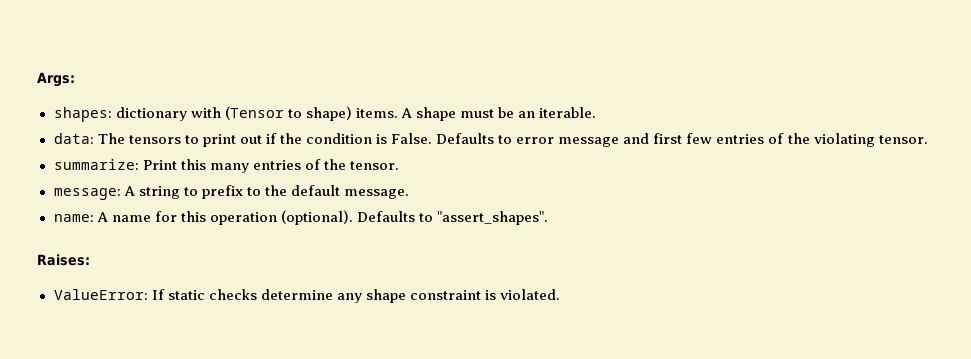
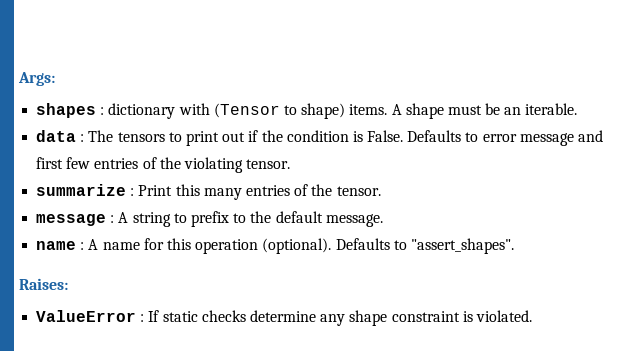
- shapes: dictionary with (Tensor to shape) items.
+ shapes : dictionary with (Tensor to shape) items.
- data: The tensors to print out if the condition is False.
+ data : The tensors to print out if the condition is False.
- summarize: Print this many entries of the tensor.
+ summarize : Print this many entries of the tensor.
- message: A string to prefix to the default message.
+ message : A string to prefix to the default message.
- name: A name for this operation (optional).
+ name : A name for this operation (optional).
- ValueError: If static checks determine any shape constraint is violated.
+ ValueError : If static checks determine any shape constraint is violated.

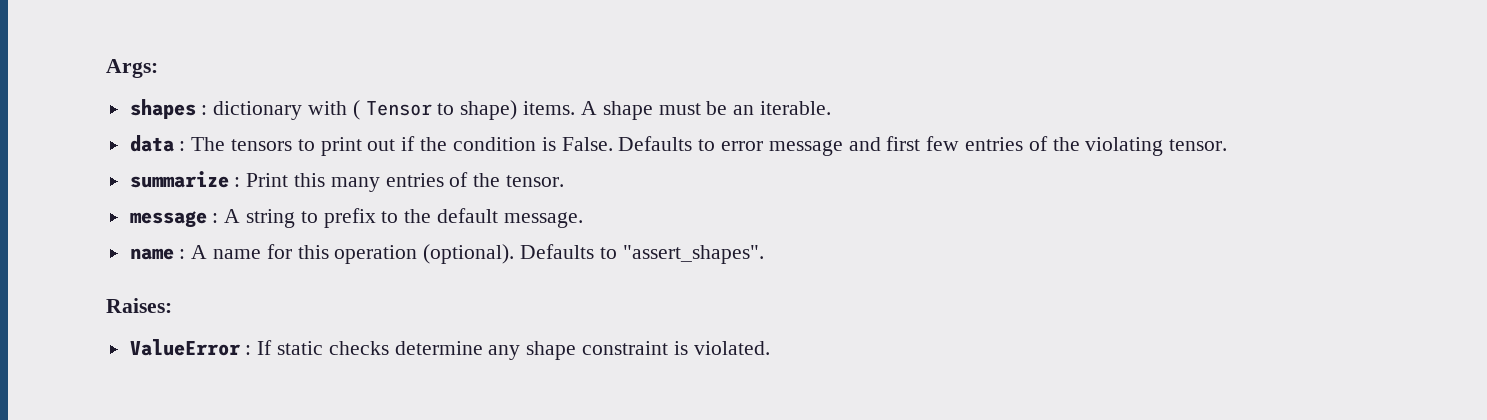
- shapes : dictionary with (Tensor to shape) items.
+ shapes : dictionary with ( Tensor to shape) items.

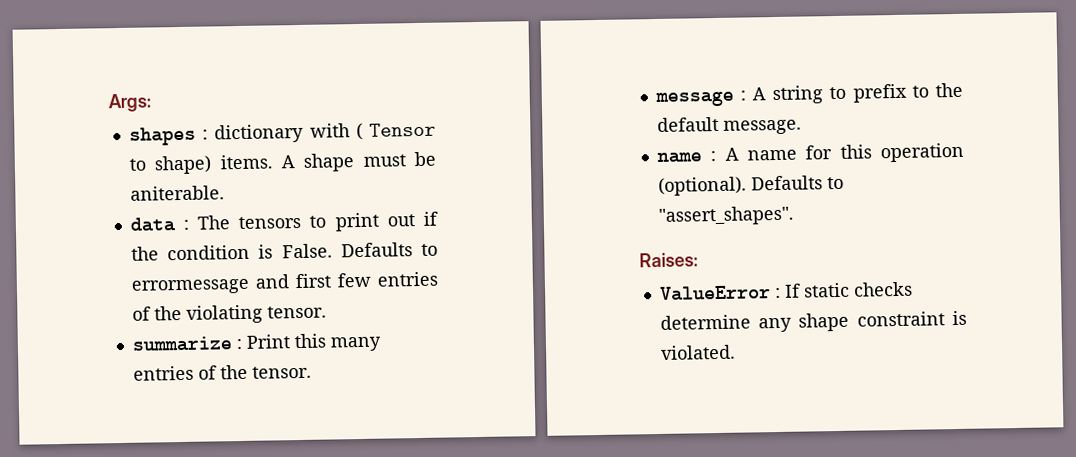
- A shape must be an iterable.
+ A shape must be aniterable.
- Defaults to error message and first few entries of the violating tensor.
+ Defaults to errormessage and first few entries of the violating tensor.

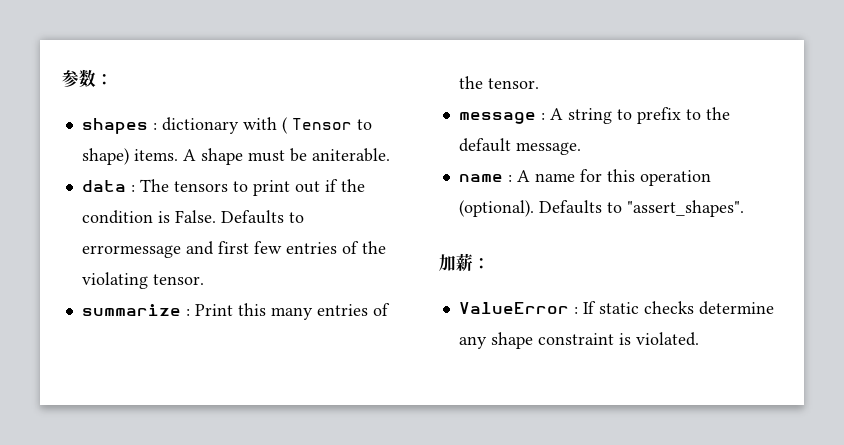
- Args:
+ 参数：
- Raises:
+ 加薪：

